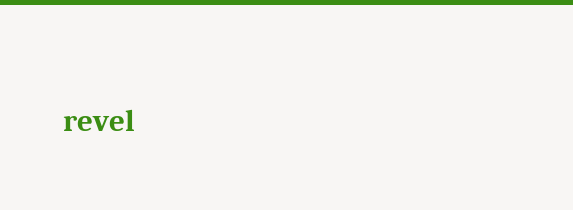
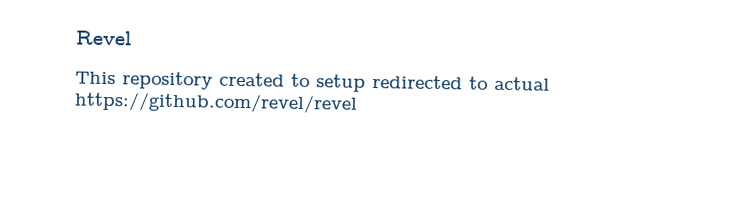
- revel
+ Revel
+ This repository created to setup redirected to actual https://github.com/revel/revel

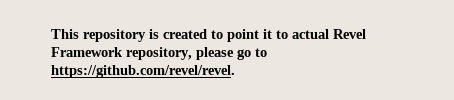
- Revel
- This repository created to setup redirected to actual https://github.com/revel/revel
+ This repository is created to point it to actual Revel Framework repository, please go to https://github.com/revel/revel.

